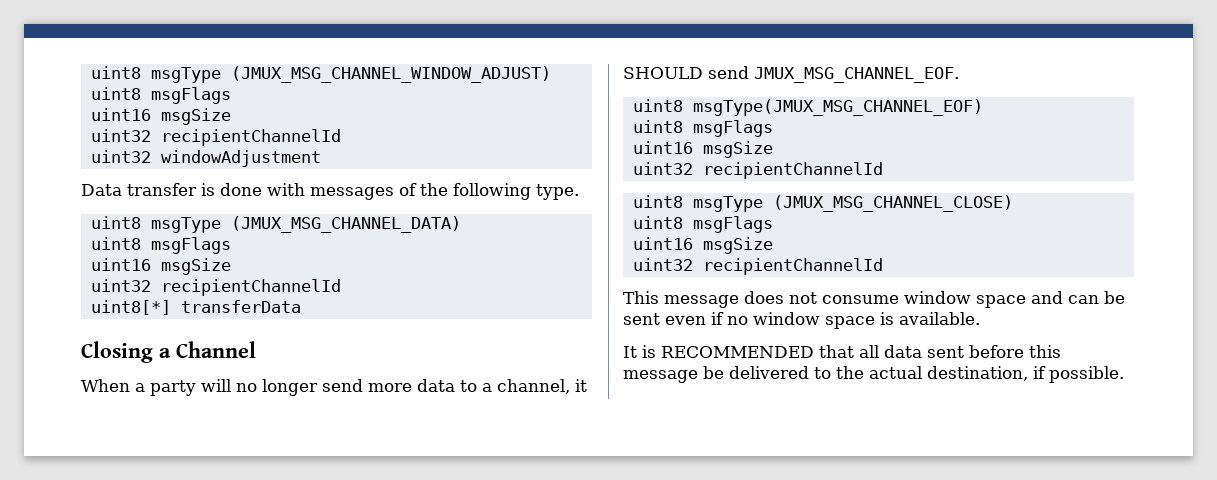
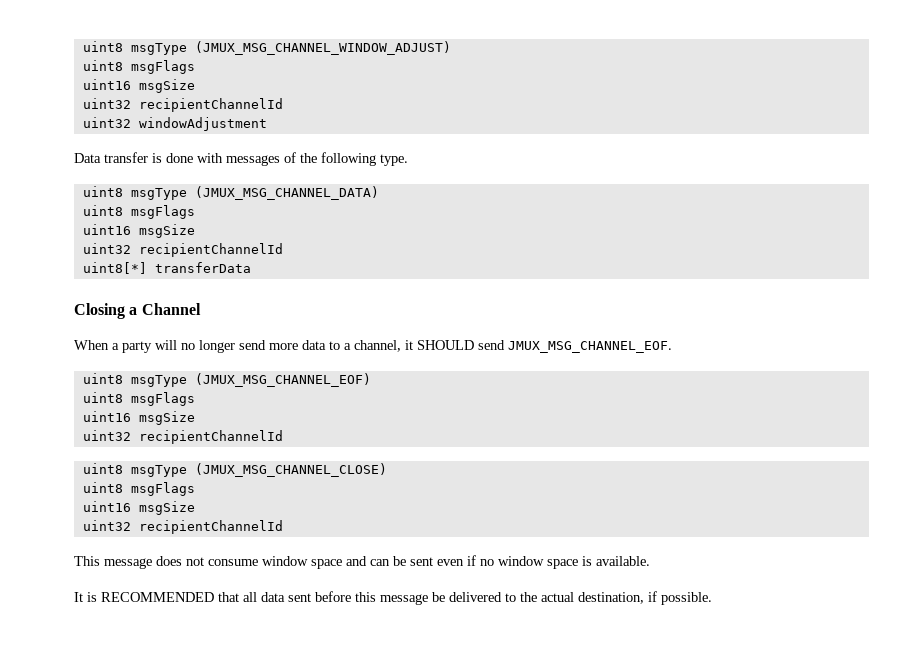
- uint8 msgType(JMUX_MSG_CHANNEL_EOF)
+ uint8 msgType (JMUX_MSG_CHANNEL_EOF)

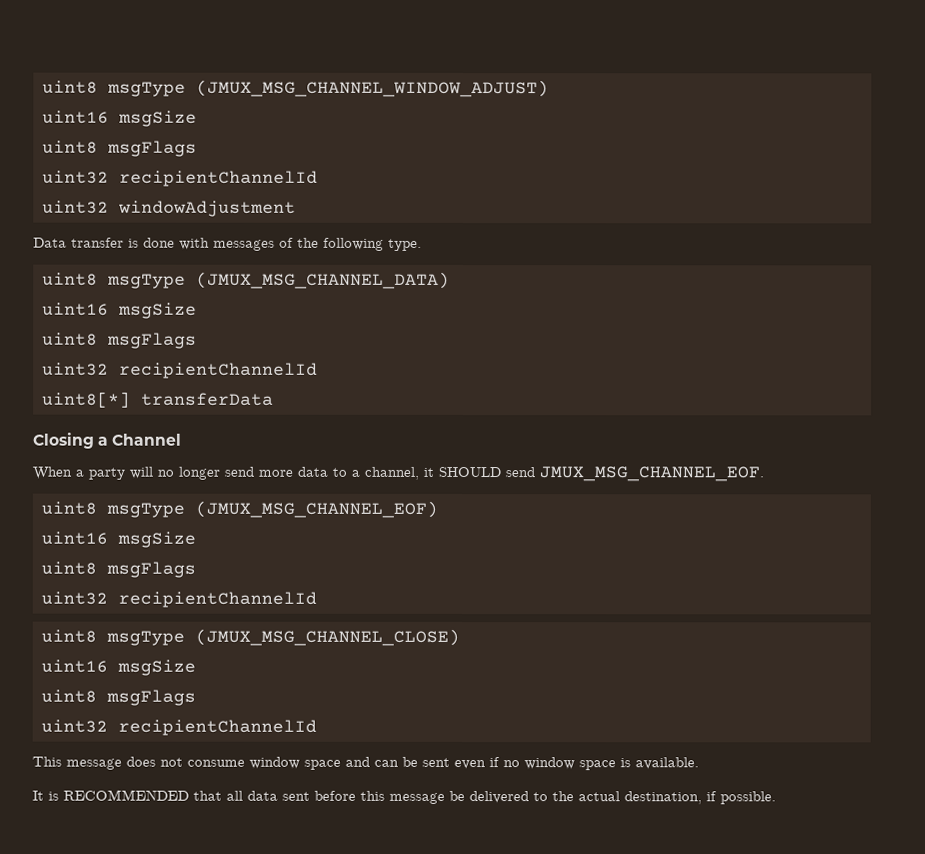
  uint8 msgType (JMUX_MSG_CHANNEL_WINDOW_ADJUST)
+ uint16 msgSize
  uint8 msgFlags
- uint16 msgSize
  uint8 msgType (JMUX_MSG_CHANNEL_DATA)
+ uint16 msgSize
  uint8 msgFlags
- uint16 msgSize
  uint8 msgType (JMUX_MSG_CHANNEL_EOF)
+ uint16 msgSize
  uint8 msgFlags
- uint16 msgSize
  uint8 msgType (JMUX_MSG_CHANNEL_CLOSE)
+ uint16 msgSize
  uint8 msgFlags
- uint16 msgSize

